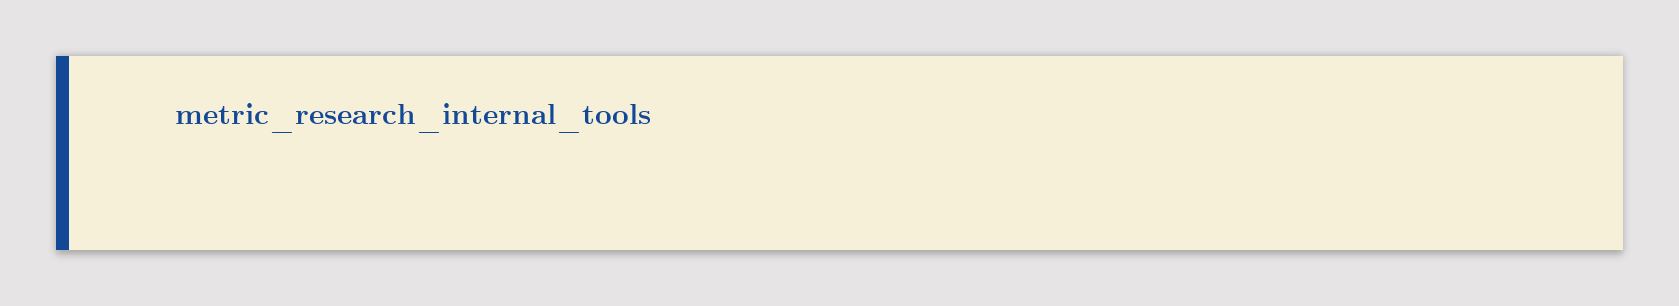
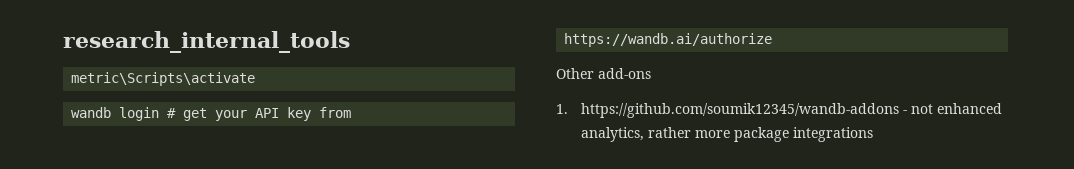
- metric_research_internal_tools
+ research_internal_tools
+ metric\Scripts\activate
+ wandb login # get your API key from https://wandb.ai/authorize
+ Other add-ons
+ 1. https://github.com/soumik12345/wandb-addons - not enhanced analytics, rather more package integrations

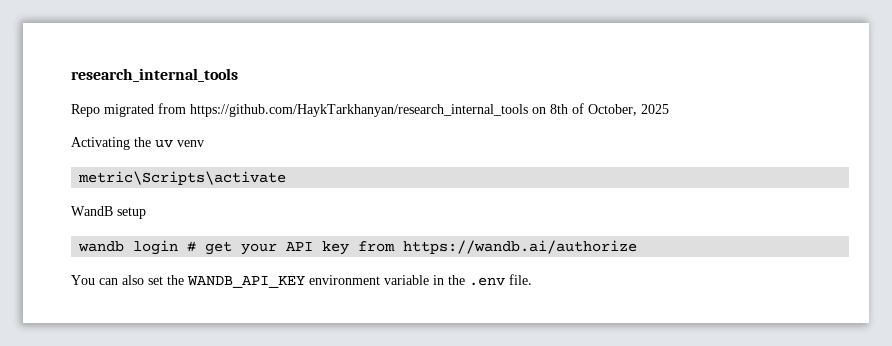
+ Repo migrated from https://github.com/HaykTarkhanyan/research_internal_tools on 8th of October, 2025
+ Activating the uv venv
+ WandB setup
- Other add-ons
- 1. https://github.com/soumik12345/wandb-addons - not enhanced analytics, rather more package integrations
+ You can also set the WANDB_API_KEY environment variable in the .env file.

